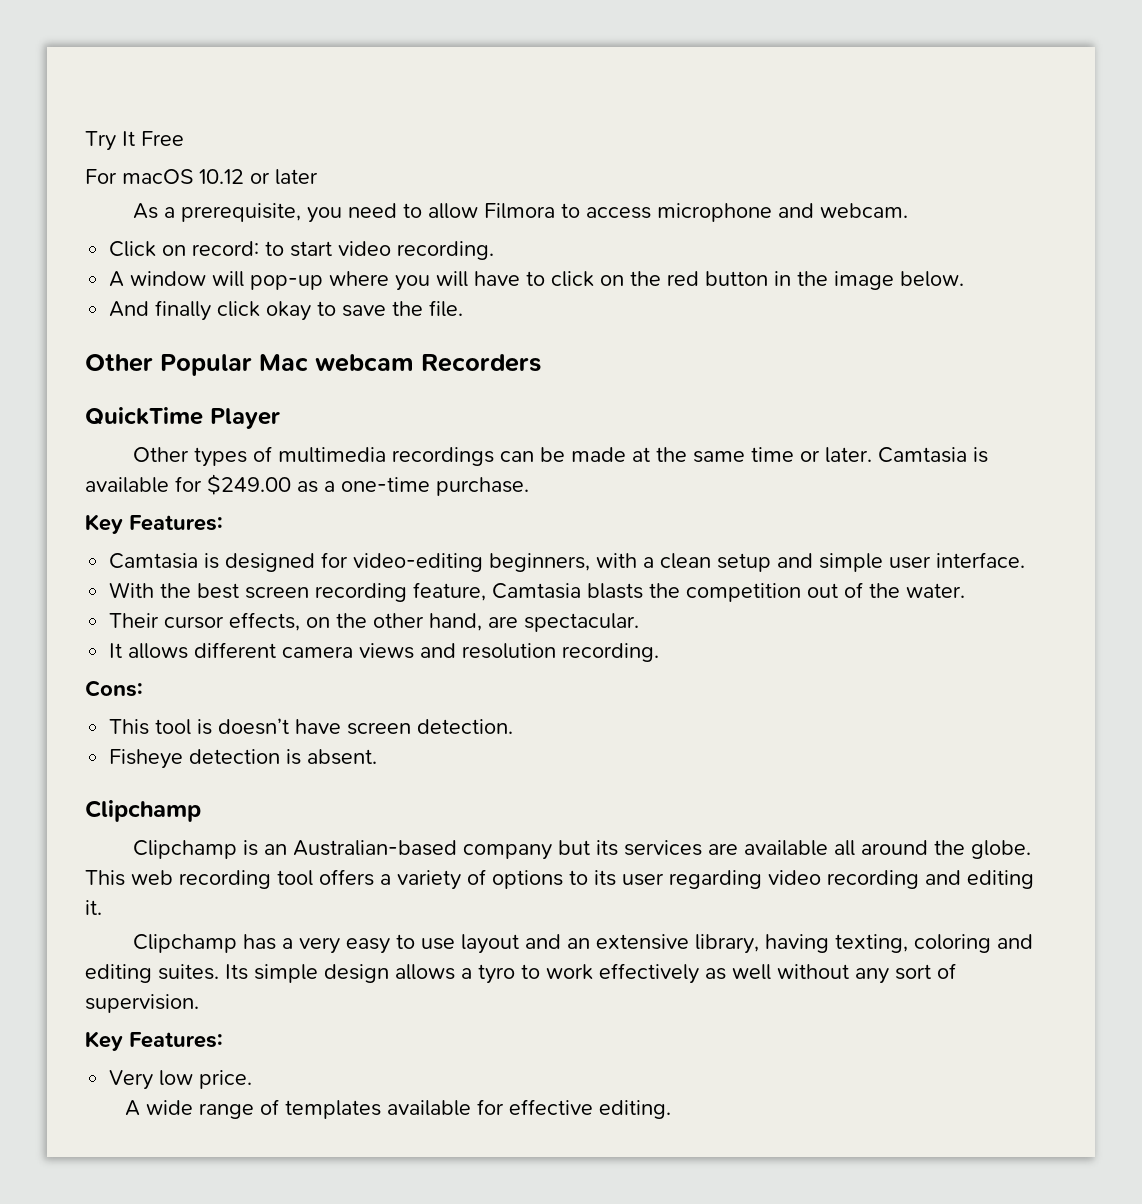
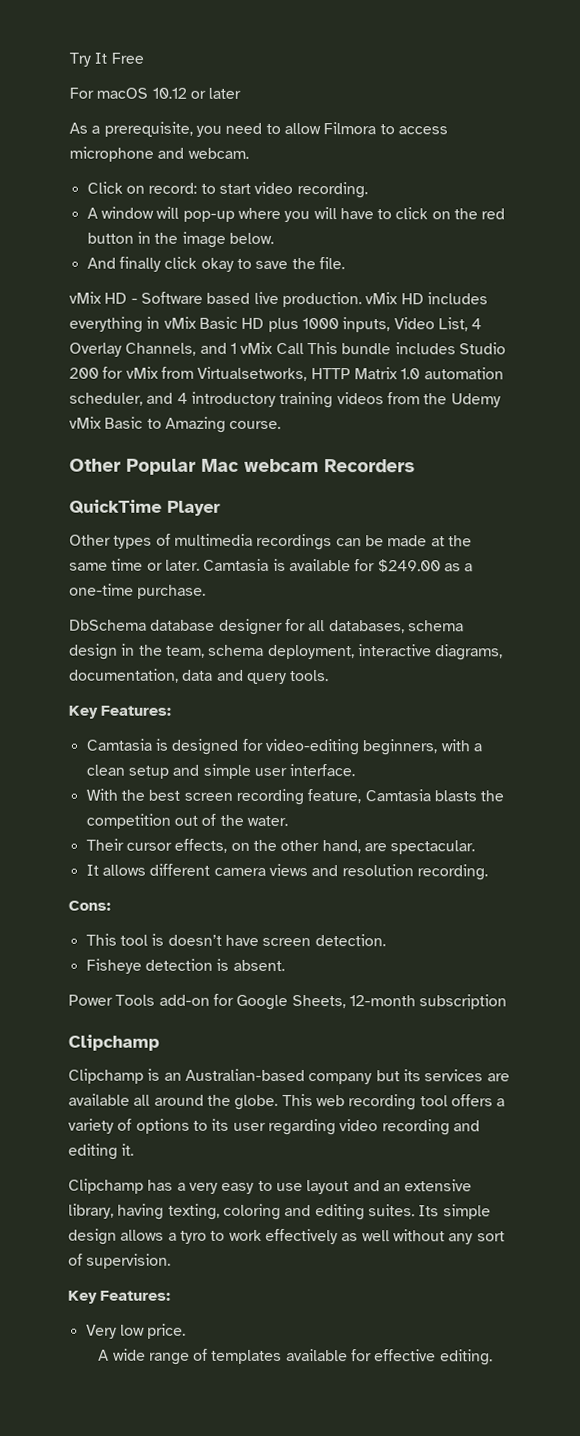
+ vMix HD - Software based live production. vMix HD includes everything in vMix Basic HD plus 1000 inputs, Video List, 4 Overlay Channels, and 1 vMix Call This bundle includes Studio 200 for vMix from Virtualsetworks, HTTP Matrix 1.0 automation scheduler, and 4 introductory training videos from the Udemy vMix Basic to Amazing course.
+ DbSchema database designer for all databases, schema design in the team, schema deployment, interactive diagrams, documentation, data and query tools.
+ Power Tools add-on for Google Sheets, 12-month subscription

